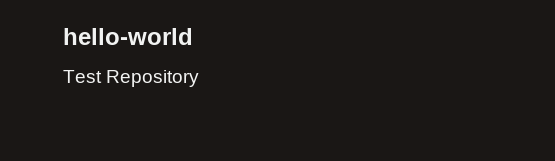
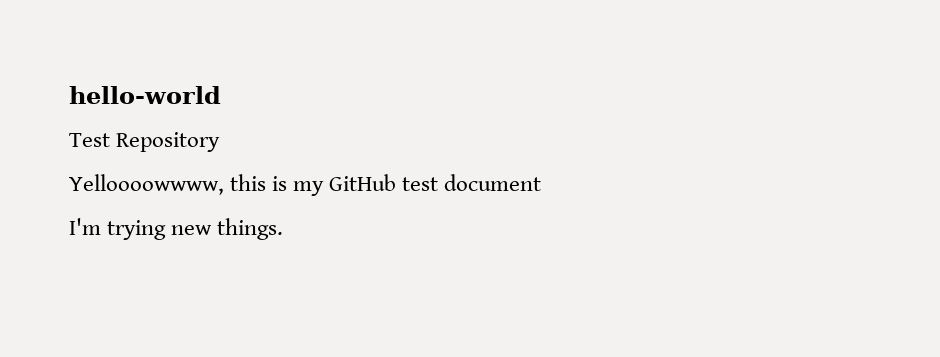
+ Yelloooowwww, this is my GitHub test document
+ I'm trying new things.

